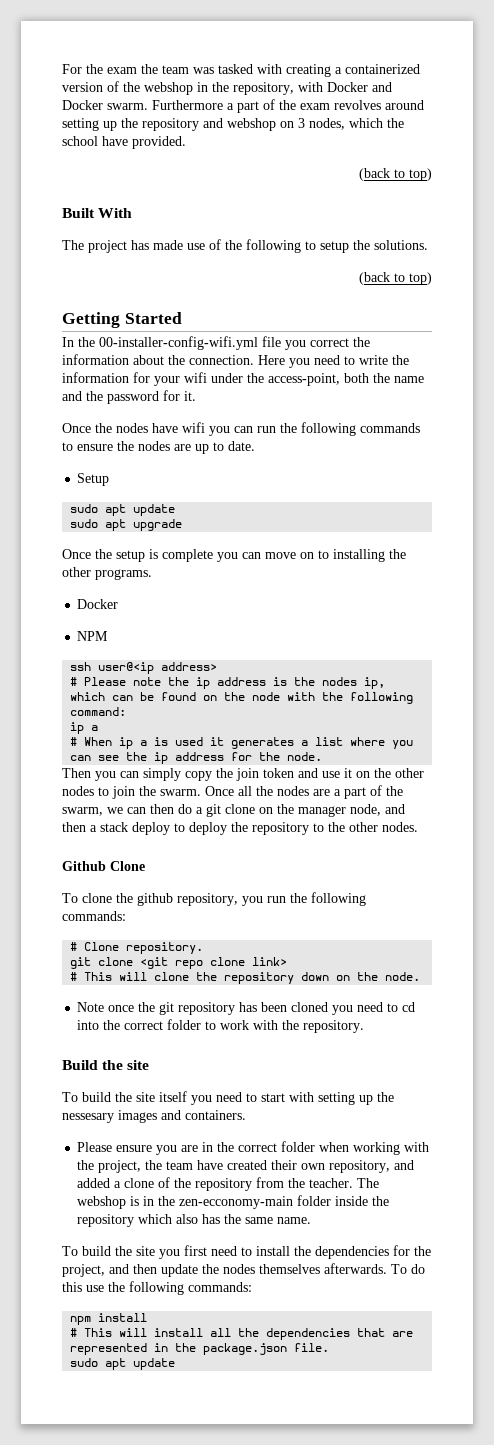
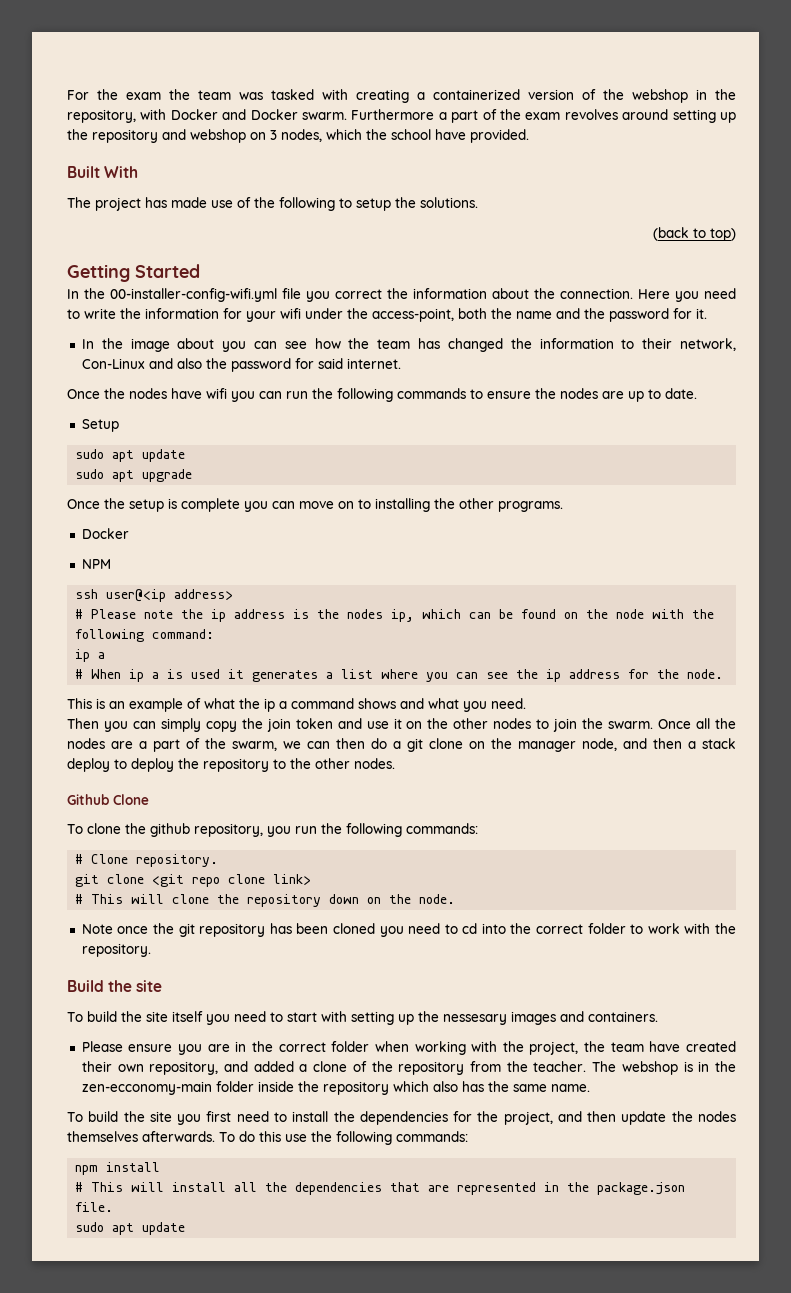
  Furthermore a part of the exam revolves around setting up the repository and webshop on 3 nodes, which the school have provided.
- (back to top)
+ In the image about you can see how the team has changed the information to their network, Con-Linux and also the password for said internet.
+ This is an example of what the ip a command shows and what you need.

